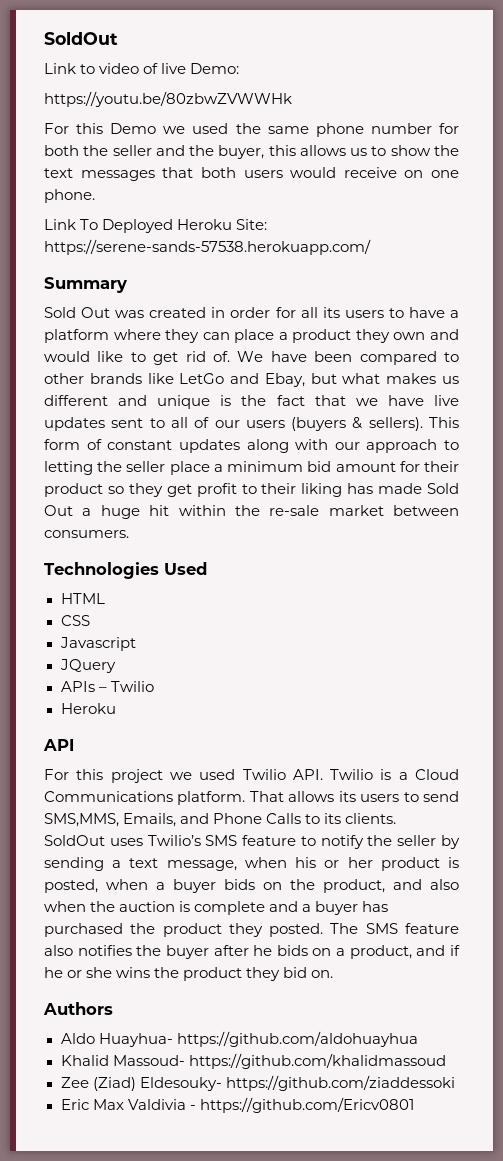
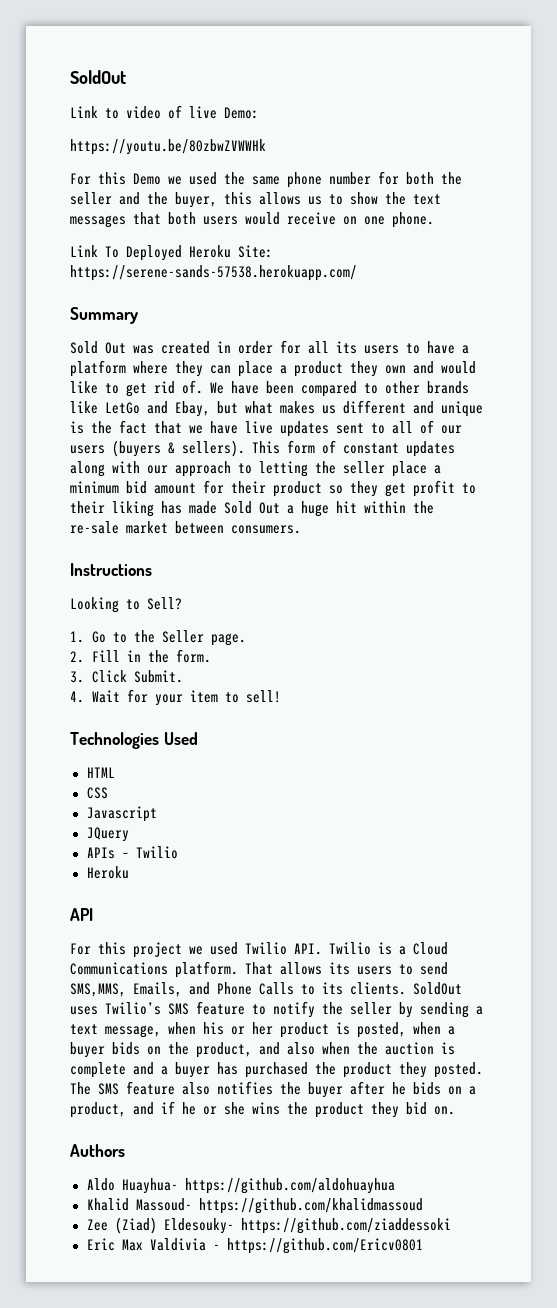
+ Instructions
+ Looking to Sell?
+ 1. Go to the Seller page.
+ 2. Fill in the form.
+ 3. Click Submit.
+ 4. Wait for your item to sell!

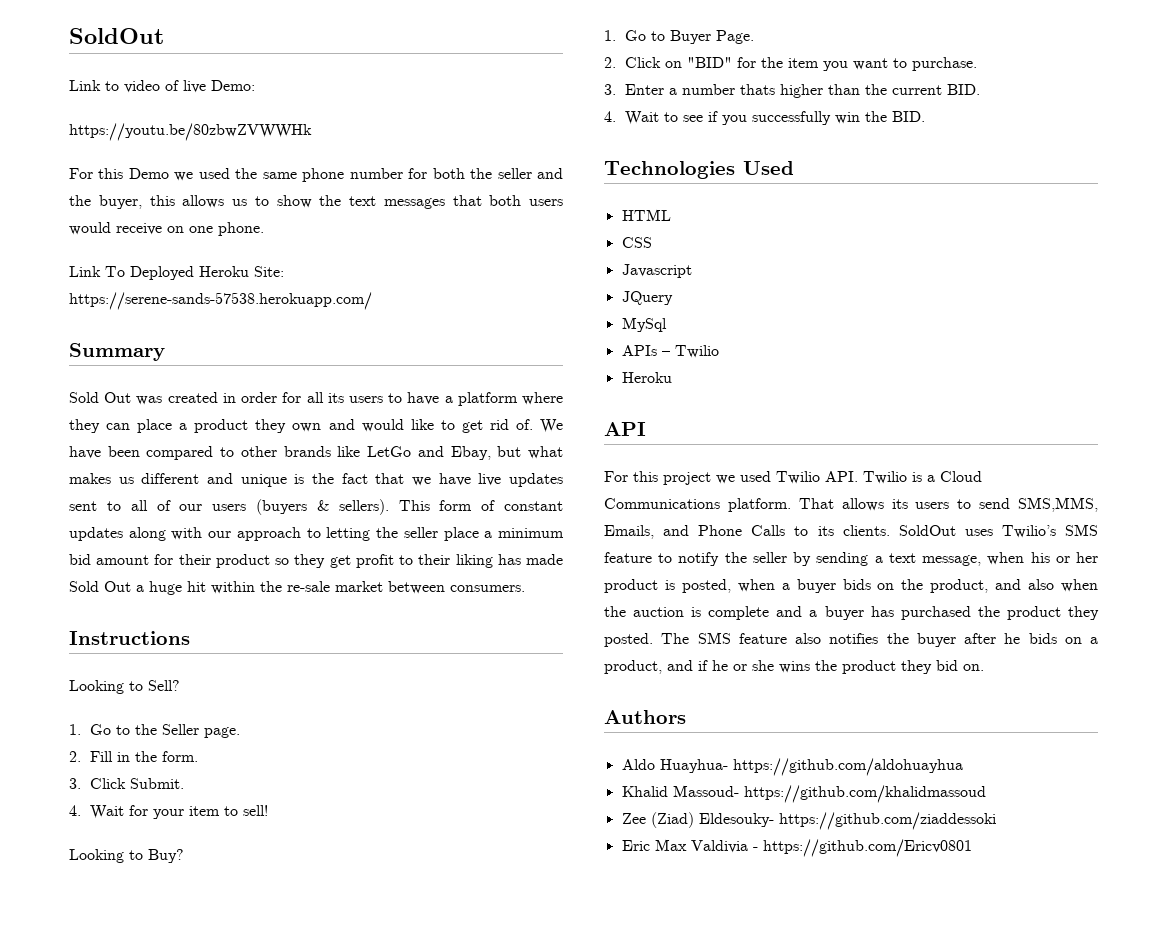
+ Looking to Buy?
+ 1. Go to Buyer Page.
+ 2. Click on "BID" for the item you want to purchase.
+ 3. Enter a number thats higher than the current BID.
+ 4. Wait to see if you successfully win the BID.
+ MySql

